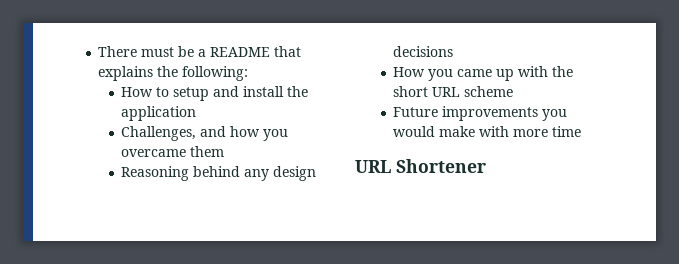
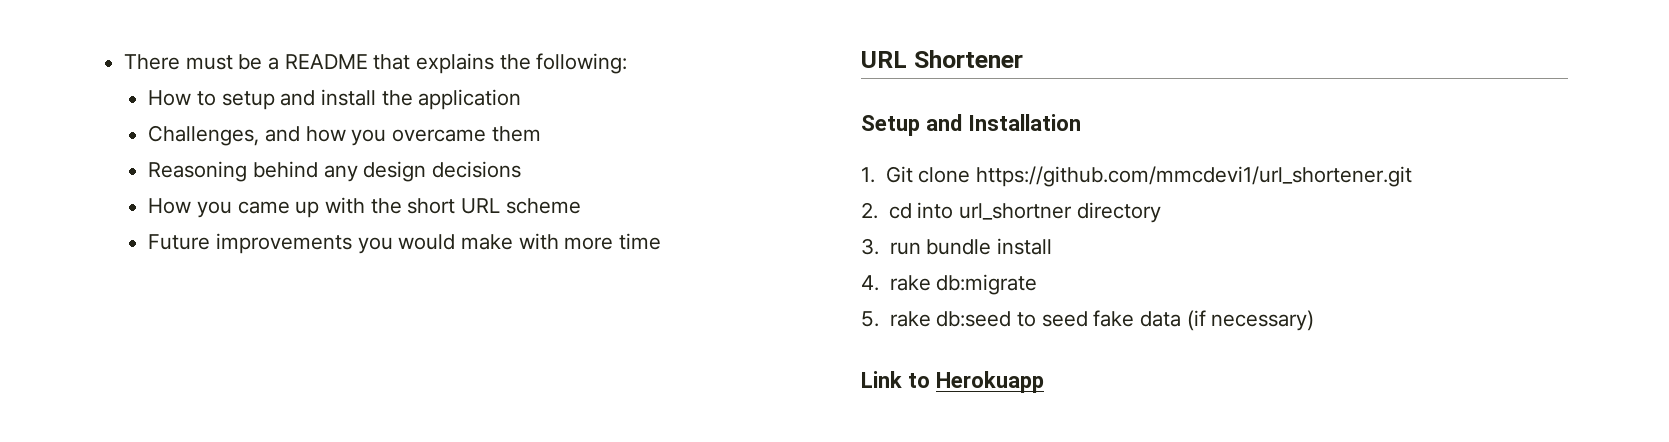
+ Setup and Installation
+ 1. Git clone https://github.com/mmcdevi1/url_shortener.git
+ 2. cd into url_shortner directory
+ 3. run bundle install
+ 4. rake db:migrate
+ 5. rake db:seed to seed fake data (if necessary)
+ Link to Herokuapp

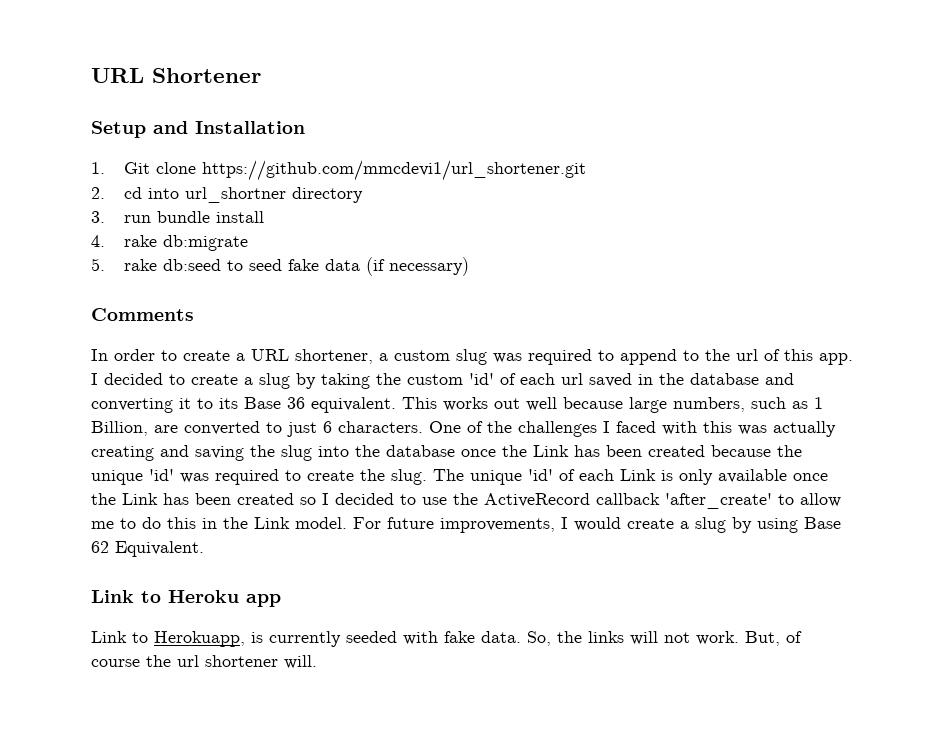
- There must be a README that explains the following:
- How to setup and install the application
- Challenges, and how you overcame them
- Reasoning behind any design decisions
- How you came up with the short URL scheme
- Future improvements you would make with more time
- Link to Herokuapp
+ Comments
+ In order to create a URL shortener, a custom slug was required to append to the url of this app. I decided to create a slug by taking the custom 'id' of each url saved in the database and converting it to its Base 36 equivalent. This works out well because large numbers, such as 1 Billion, are converted to just 6 characters. One of the challenges I faced with this was actually creating and saving the slug into the database once the Link has been created because the unique 'id' was required to create the slug. The unique 'id' of each Link is only available once the Link has been created so I decided to use the ActiveRecord callback 'after_create' to allow me to do this in the Link model. For future improvements, I would create a slug by using Base 62 Equivalent.
+ Link to Heroku app
+ Link to Herokuapp, is currently seeded with fake data. So, the links will not work. But, of course the url shortener will.

